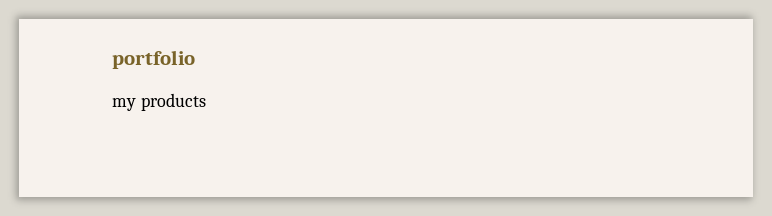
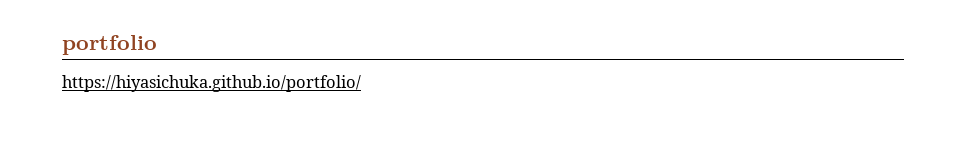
- my products
+ https://hiyasichuka.github.io/portfolio/

